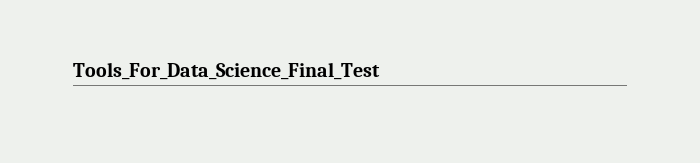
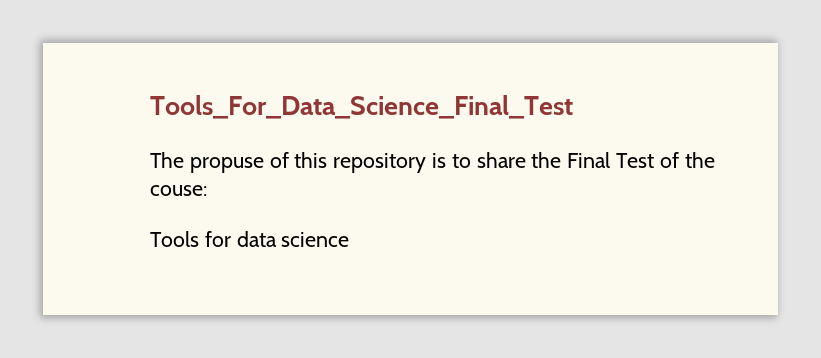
+ The propuse of this repository is to share the Final Test of the couse:
+ Tools for data science

